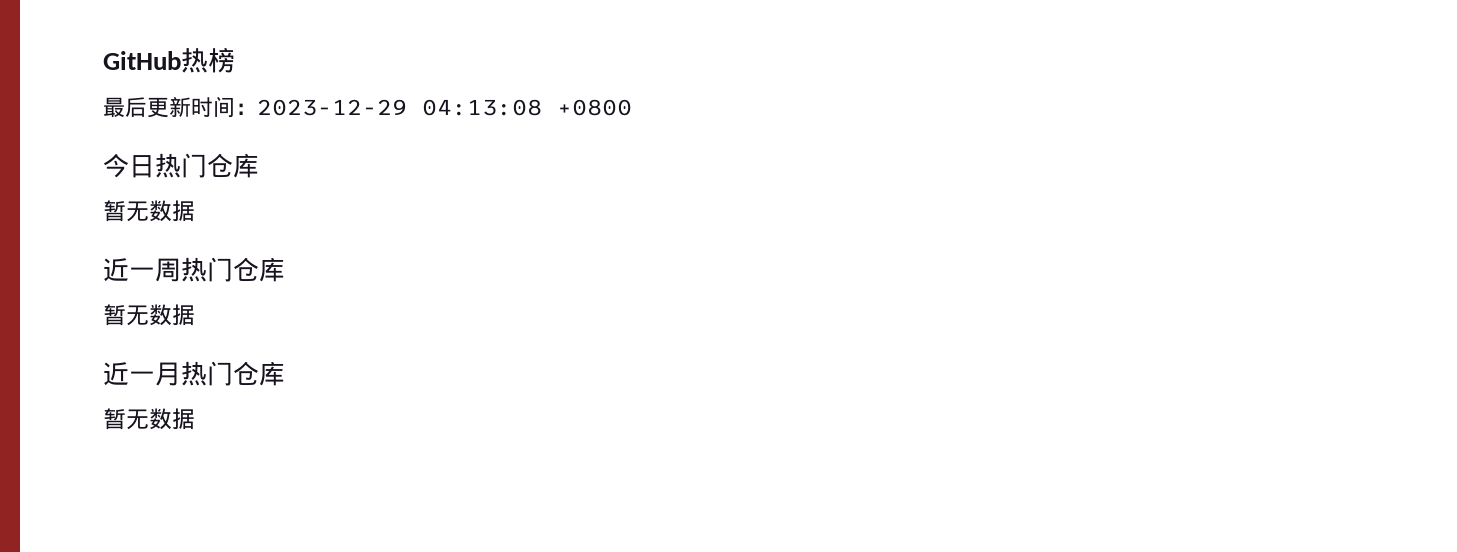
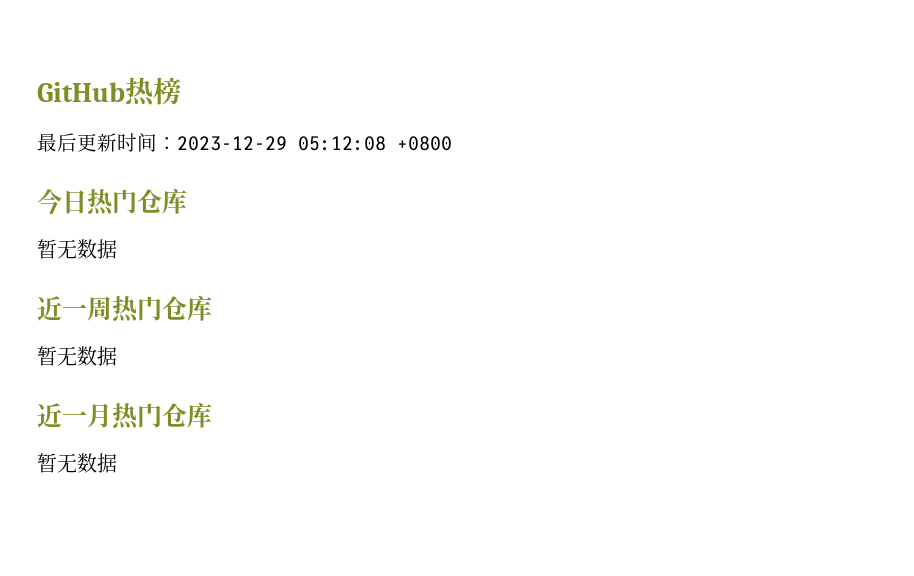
- 最后更新时间：2023-12-29 04:13:08 +0800
+ 最后更新时间：2023-12-29 05:12:08 +0800

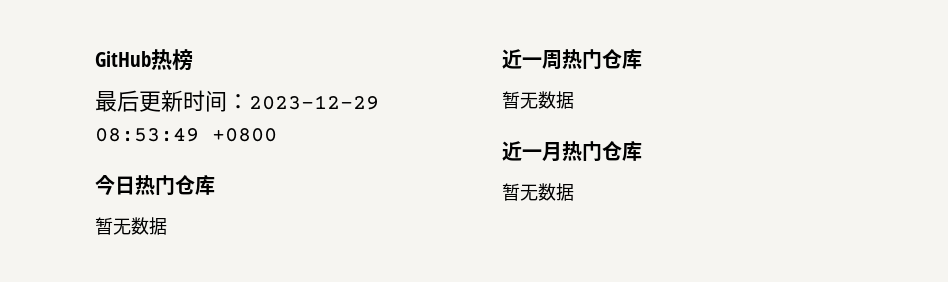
- 最后更新时间：2023-12-29 05:12:08 +0800
+ 最后更新时间：2023-12-29 08:53:49 +0800

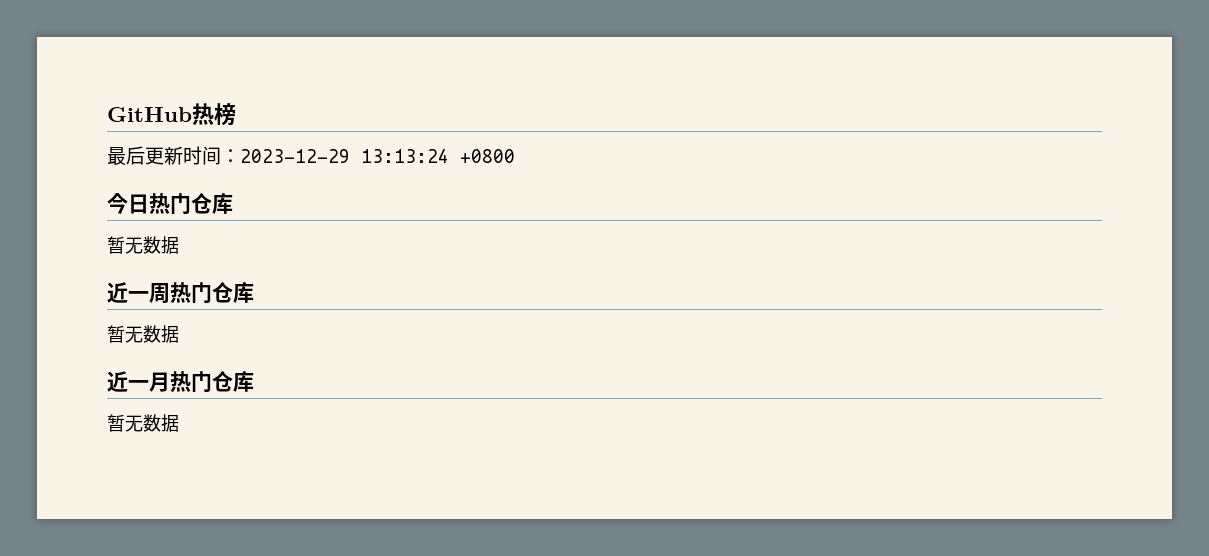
- 最后更新时间：2023-12-29 08:53:49 +0800
+ 最后更新时间：2023-12-29 13:13:24 +0800

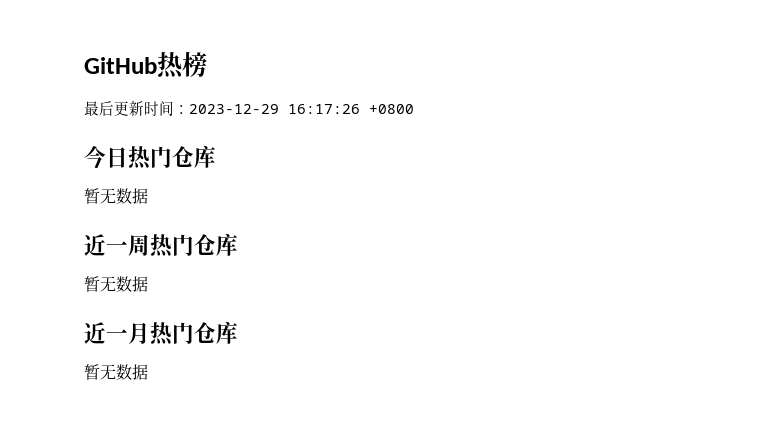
- 最后更新时间：2023-12-29 13:13:24 +0800
+ 最后更新时间：2023-12-29 16:17:26 +0800

